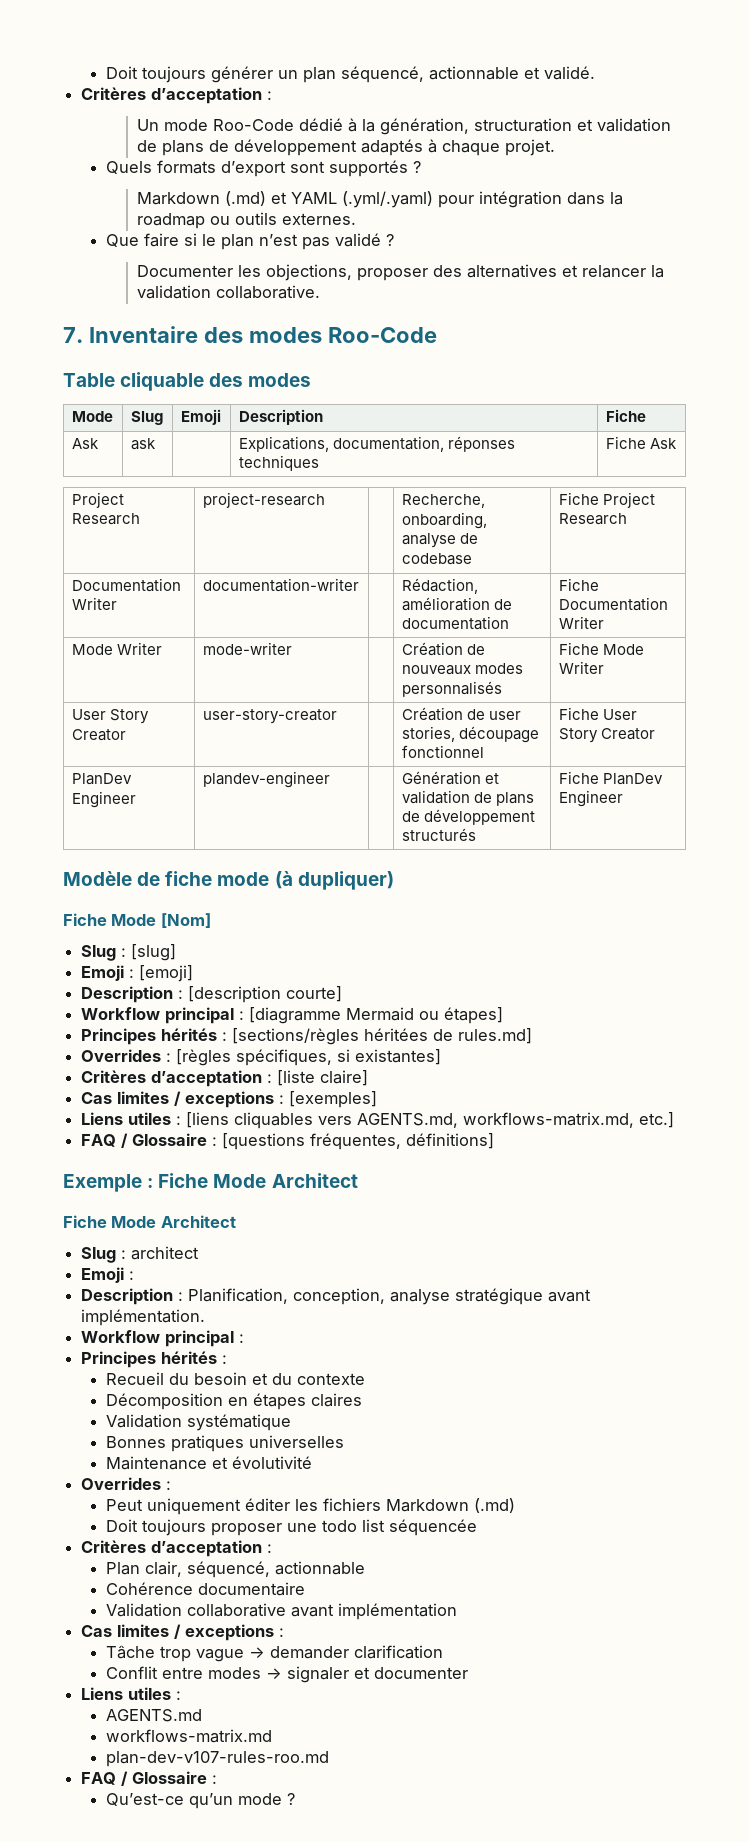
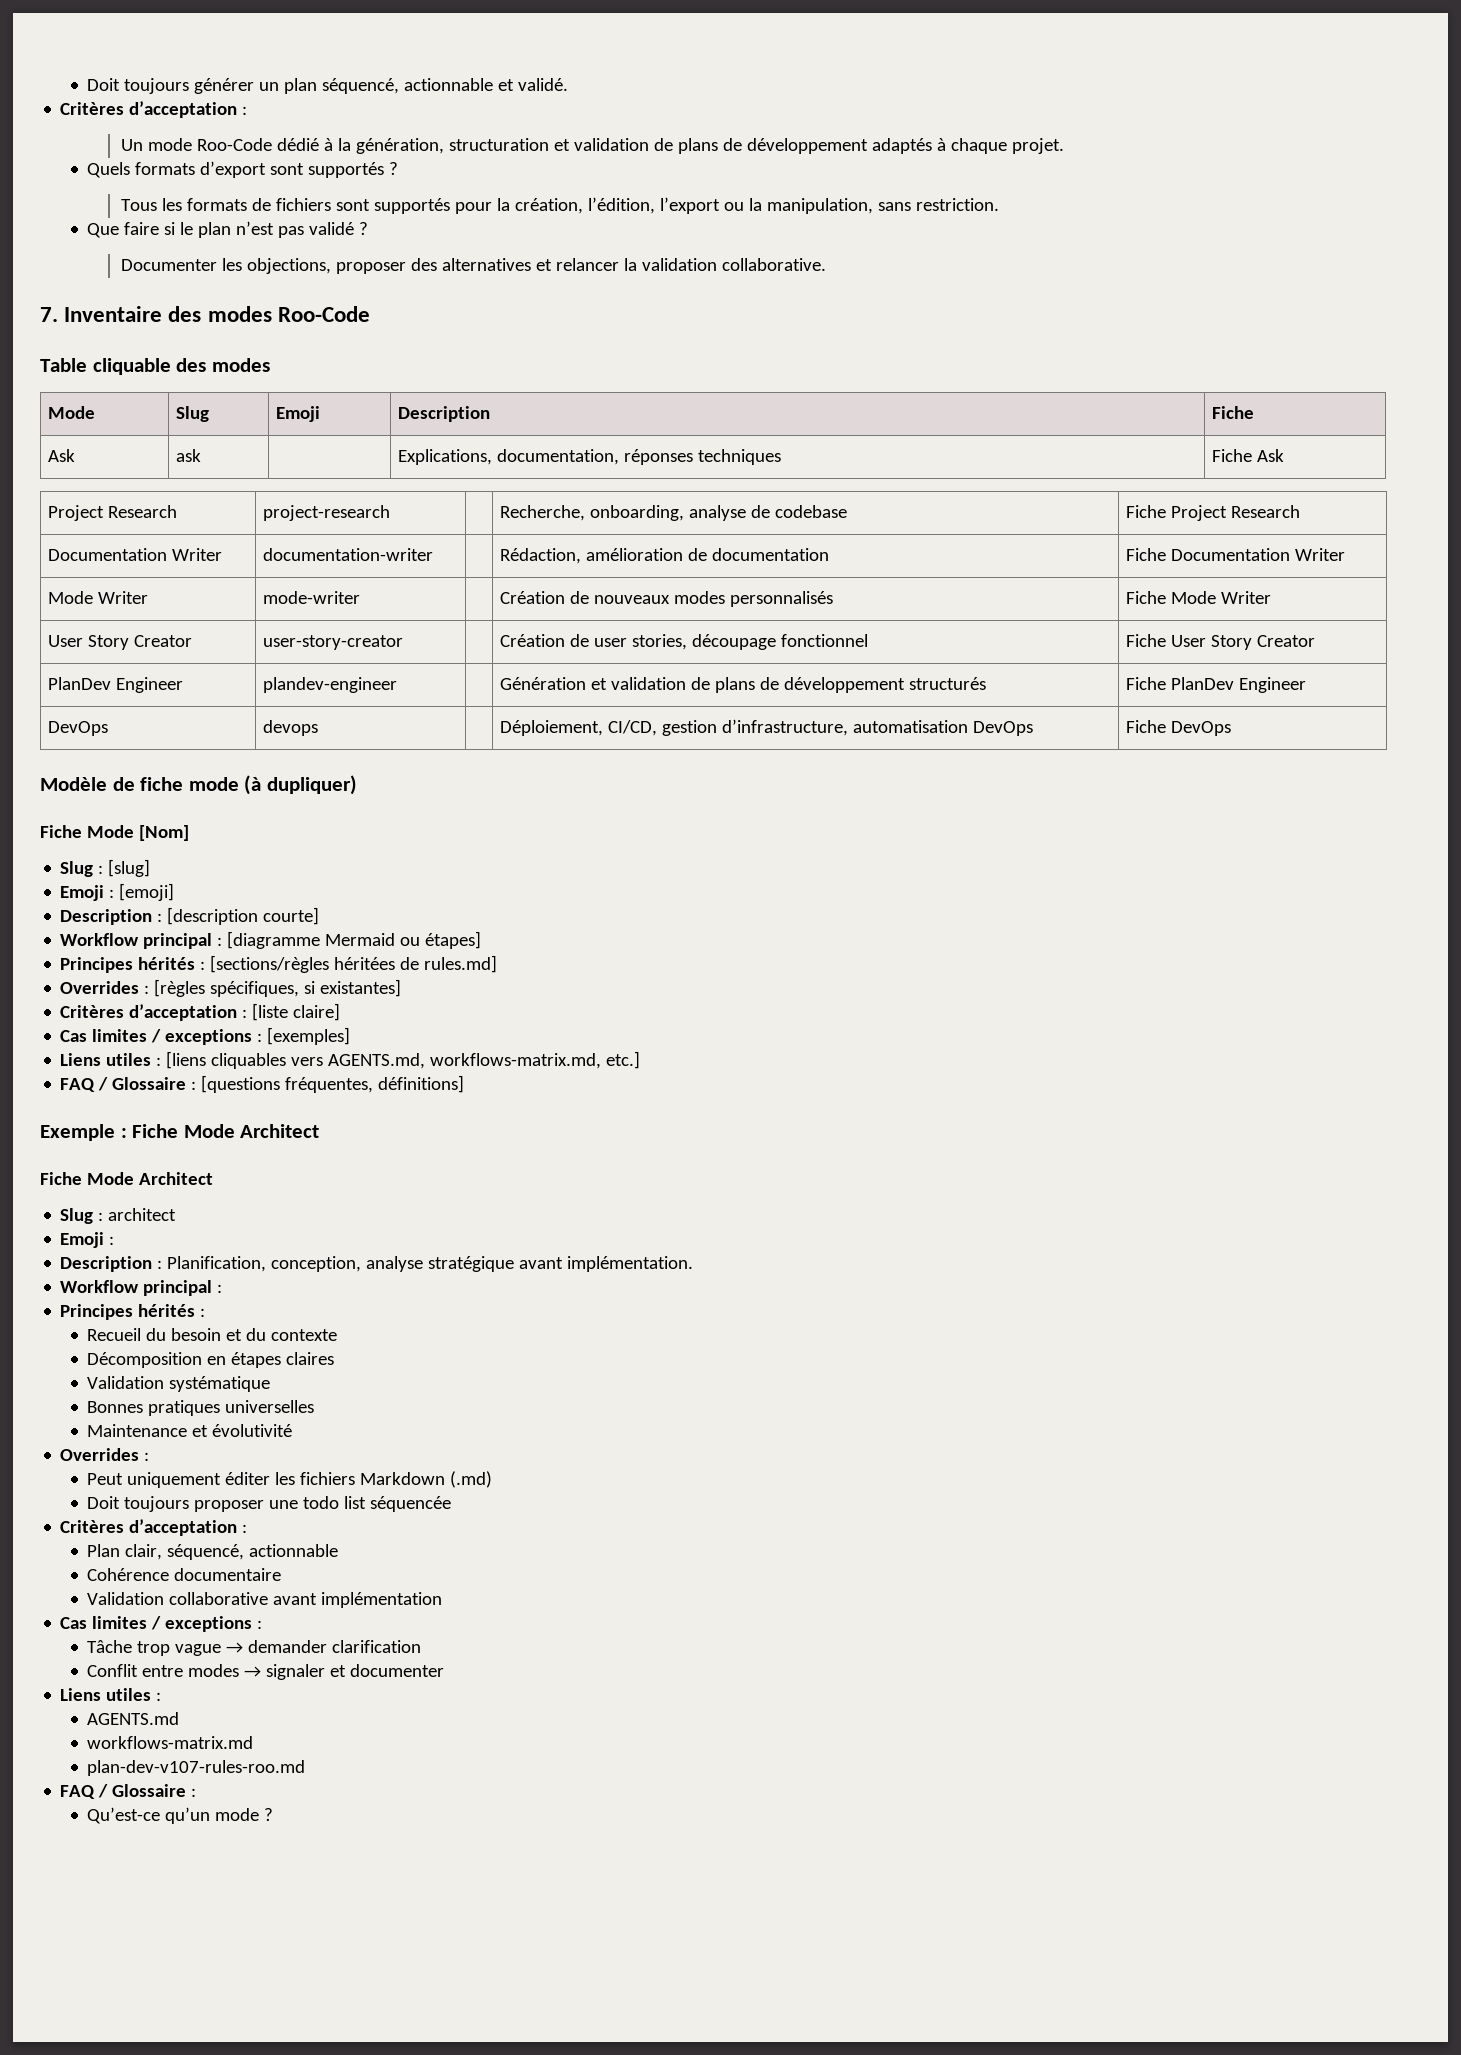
- Markdown (.md) et YAML (.yml/.yaml) pour intégration dans la roadmap ou outils externes.
+ Tous les formats de fichiers sont supportés pour la création, l’édition, l’export ou la manipulation, sans restriction.
+ DevOps | devops | | Déploiement, CI/CD, gestion d’infrastructure, automatisation DevOps | Fiche DevOps

